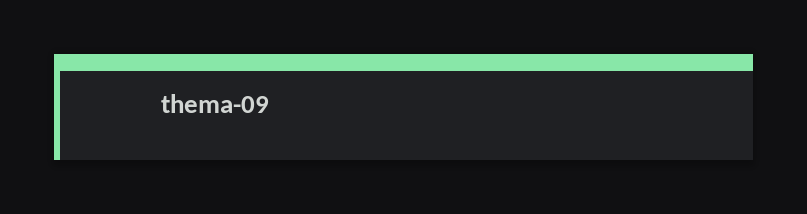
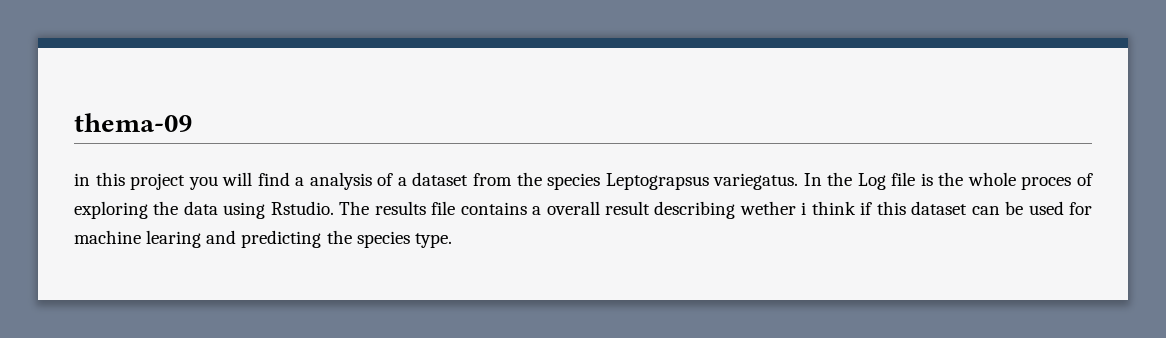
+ in this project you will find a analysis of a dataset from the species Leptograpsus variegatus. In the Log file is the whole proces of exploring the data using Rstudio. The results file contains a overall result describing wether i think if this dataset can be used for machine learing and predicting the species type.

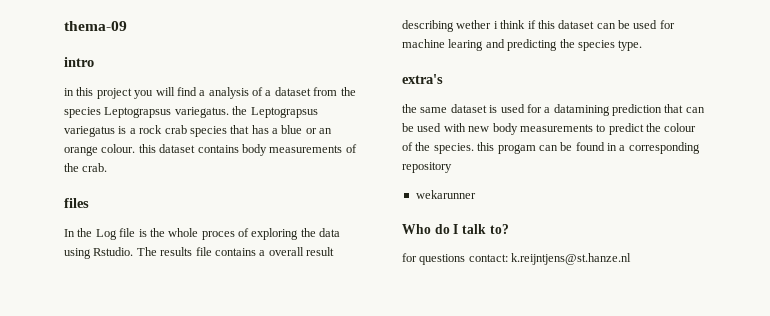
+ intro
- in this project you will find a analysis of a dataset from the species Leptograpsus variegatus. In the Log file is the whole proces of exploring the data using Rstudio.
+ in this project you will find a analysis of a dataset from the species Leptograpsus variegatus. the Leptograpsus variegatus is a rock crab species that has a blue or an orange colour. this dataset contains body measurements of the crab.
+ files
+ In the Log file is the whole proces of exploring the data using Rstudio.
+ extra's
+ the same dataset is used for a datamining prediction that can be used with new body measurements to predict the colour of the species. this progam can be found in a corresponding repository
+ wekarunner
+ Who do I talk to?
+ for questions contact: k.reijntjens@st.hanze.nl

